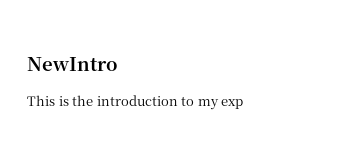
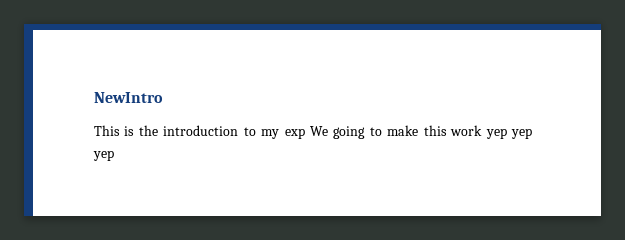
- This is the introduction to my exp
+ This is the introduction to my exp We going to make this work yep yep yep

